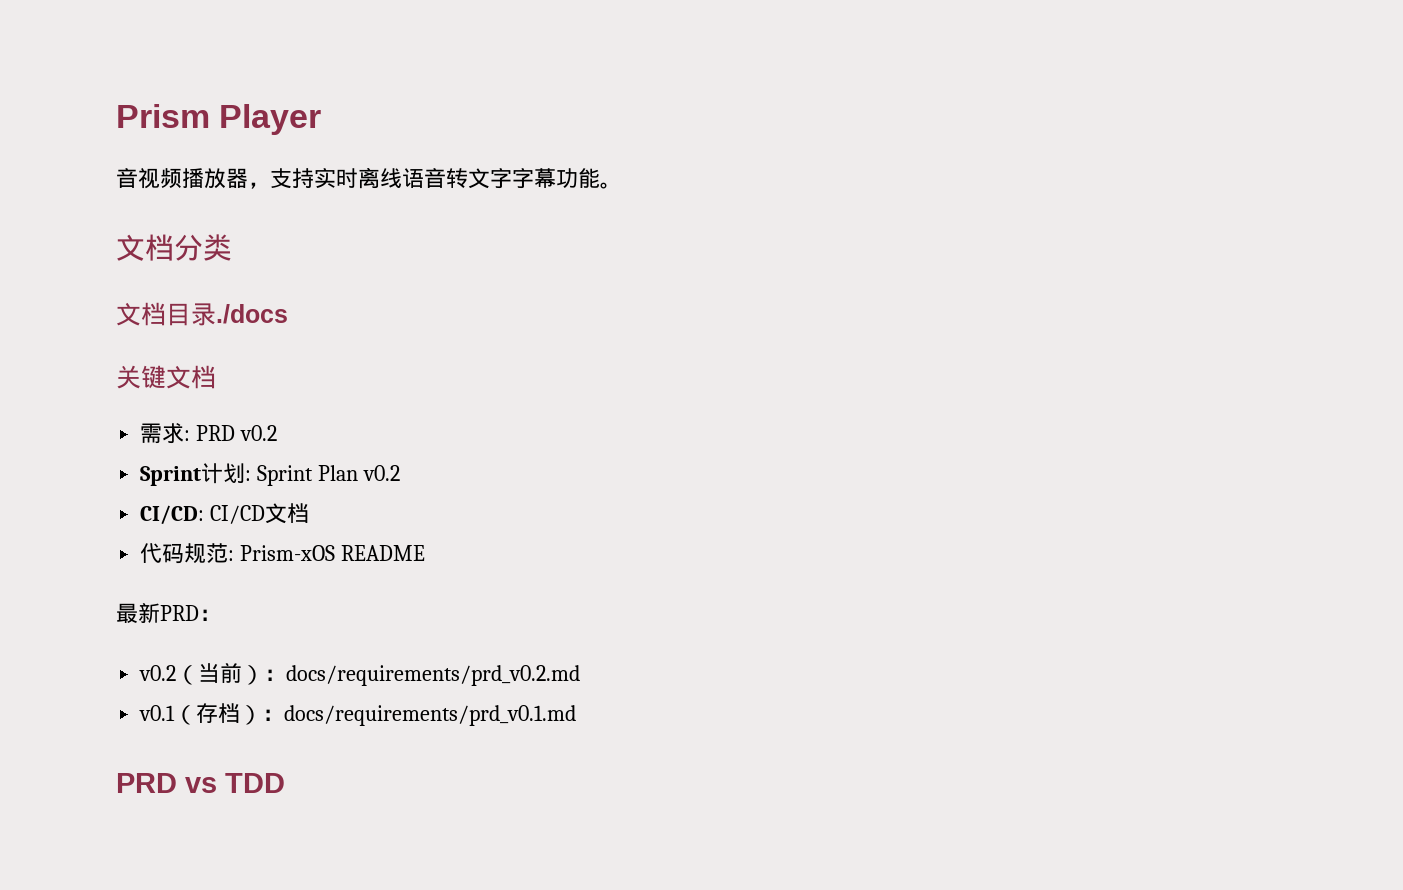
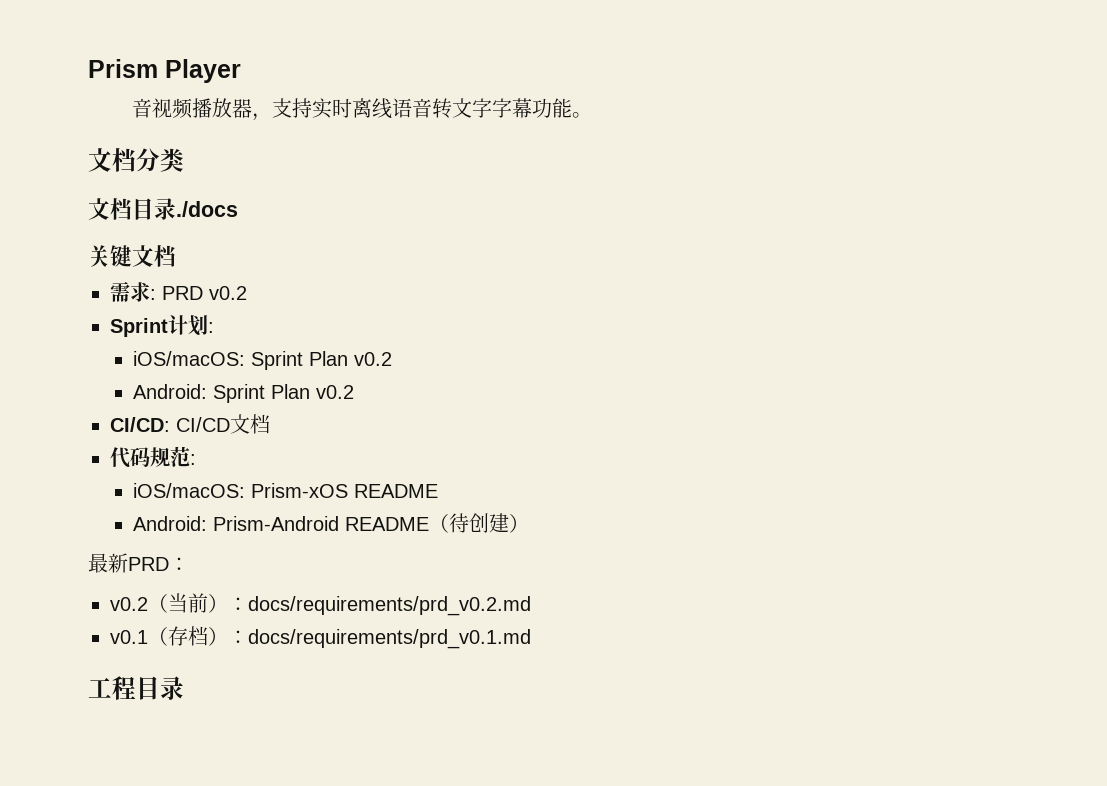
- Sprint计划: Sprint Plan v0.2
+ Sprint计划:
+ iOS/macOS: Sprint Plan v0.2
+ Android: Sprint Plan v0.2
- 代码规范: Prism-xOS README
+ 代码规范:
+ iOS/macOS: Prism-xOS README
+ Android: Prism-Android README（待创建）
- PRD vs TDD
+ 工程目录

